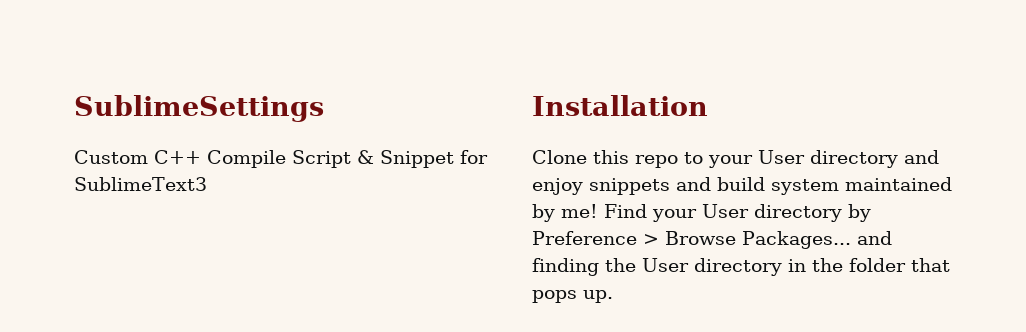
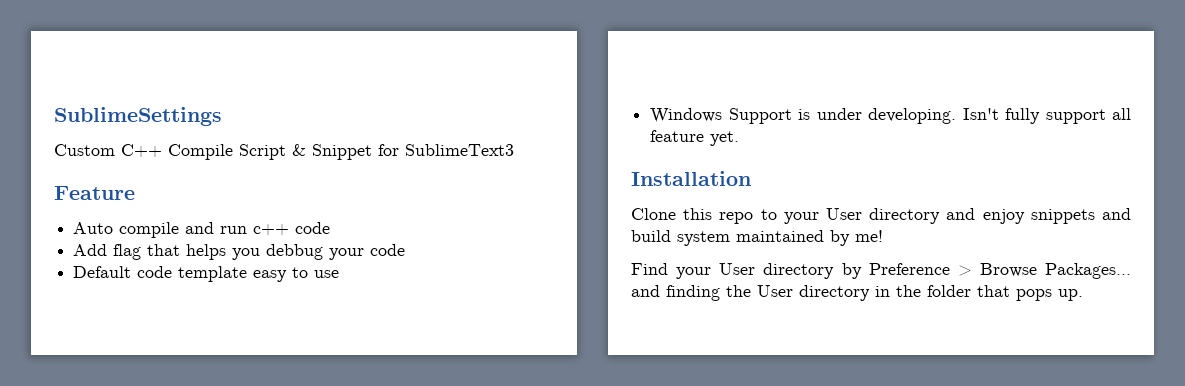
+ Feature
+ Auto compile and run c++ code
+ Add flag that helps you debbug your code
+ Default code template easy to use
+ Windows Support is under developing. Isn't fully support all feature yet.
- Clone this repo to your User directory and enjoy snippets and build system maintained by me! Find your User directory by Preference > Browse Packages... and finding the User directory in the folder that pops up.
+ Clone this repo to your User directory and enjoy snippets and build system maintained by me!
+ Find your User directory by Preference > Browse Packages... and finding the User directory in the folder that pops up.

